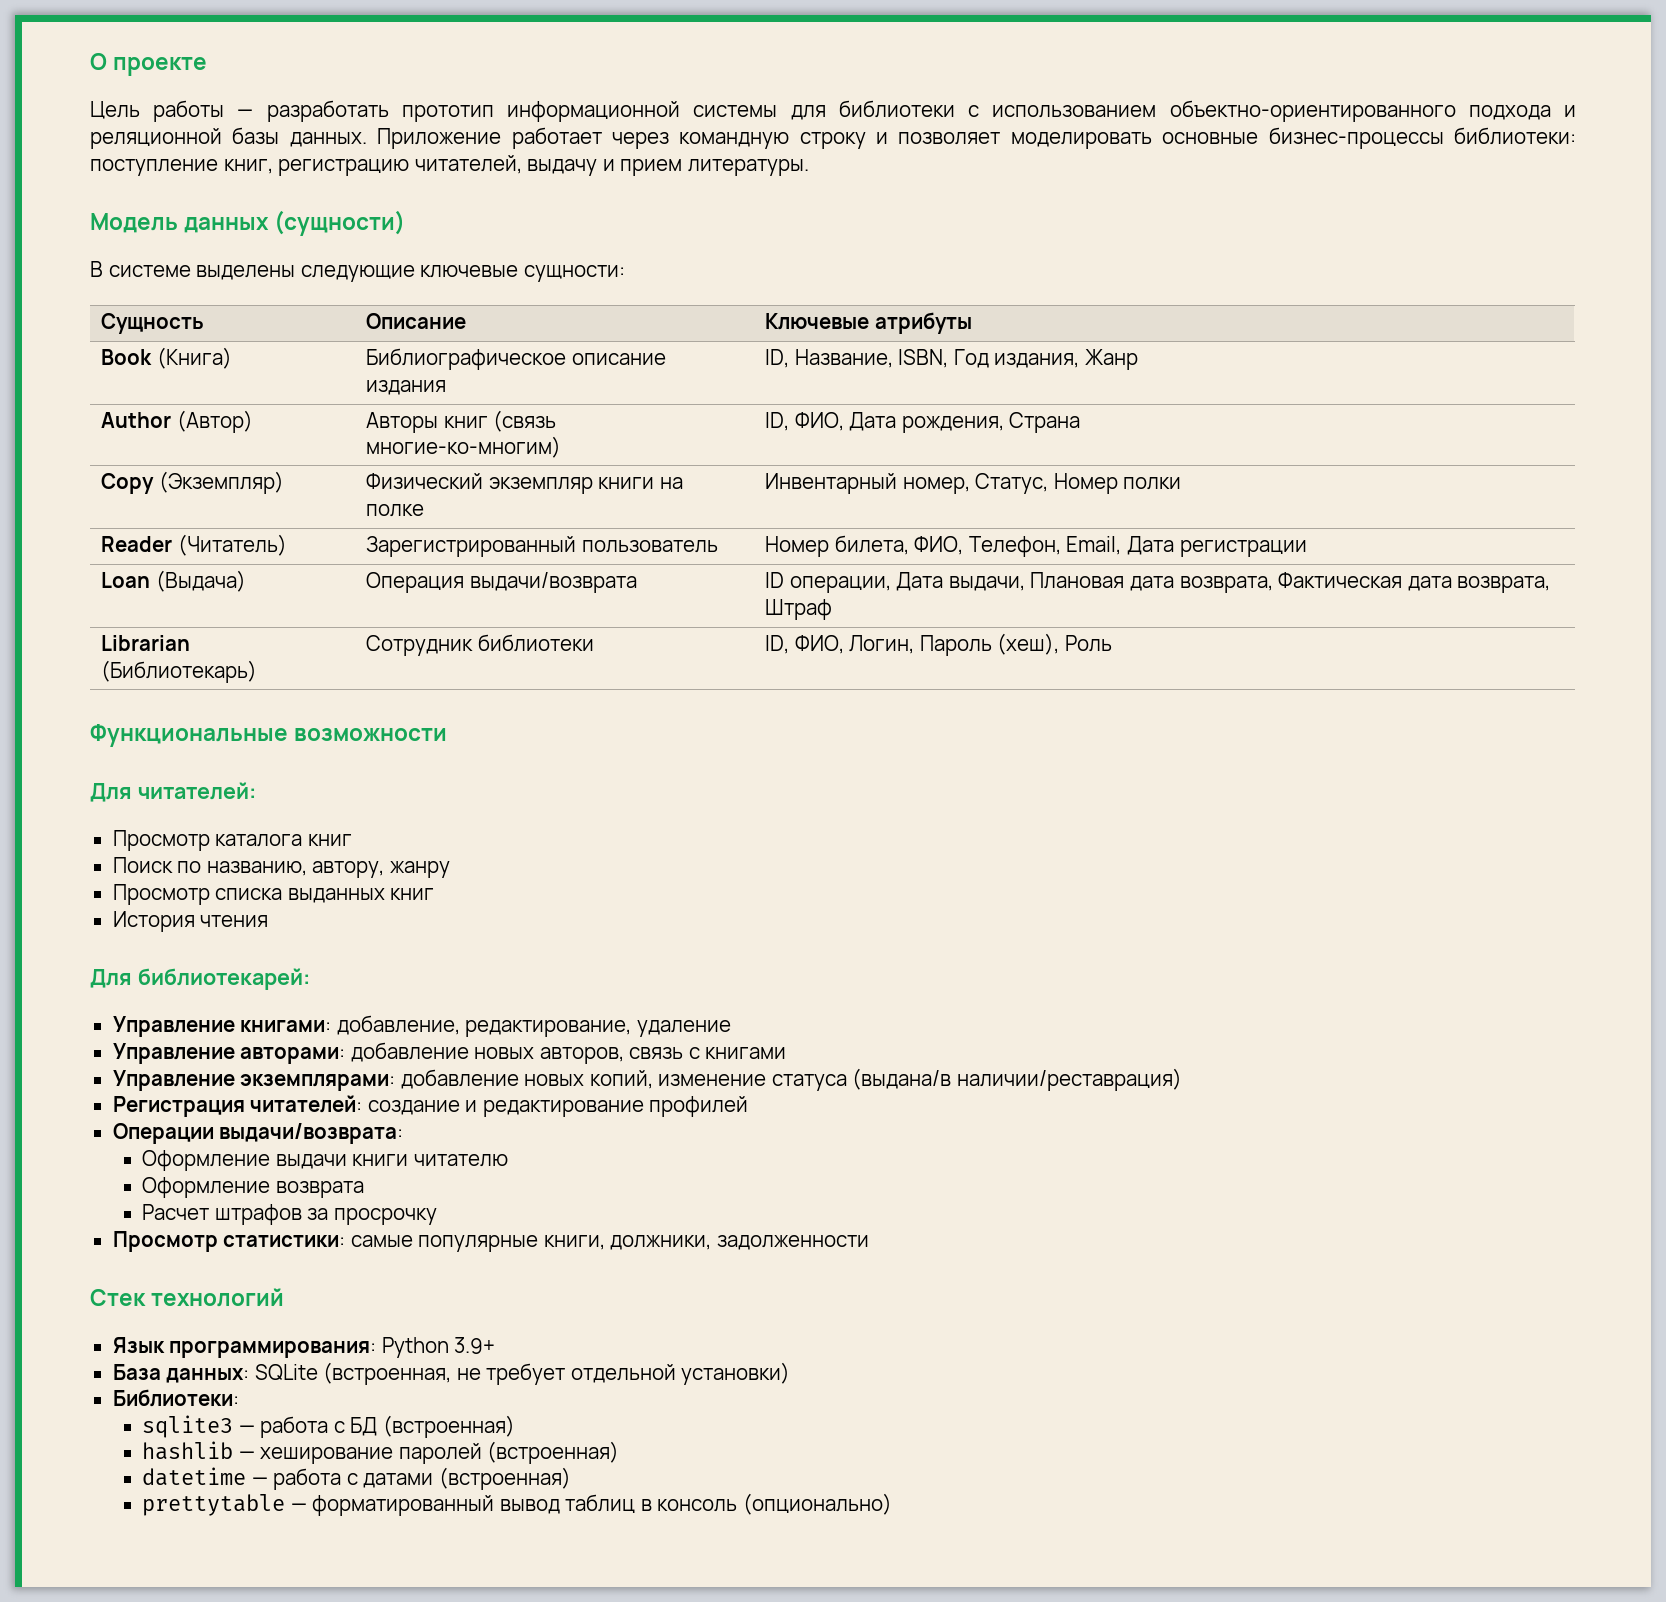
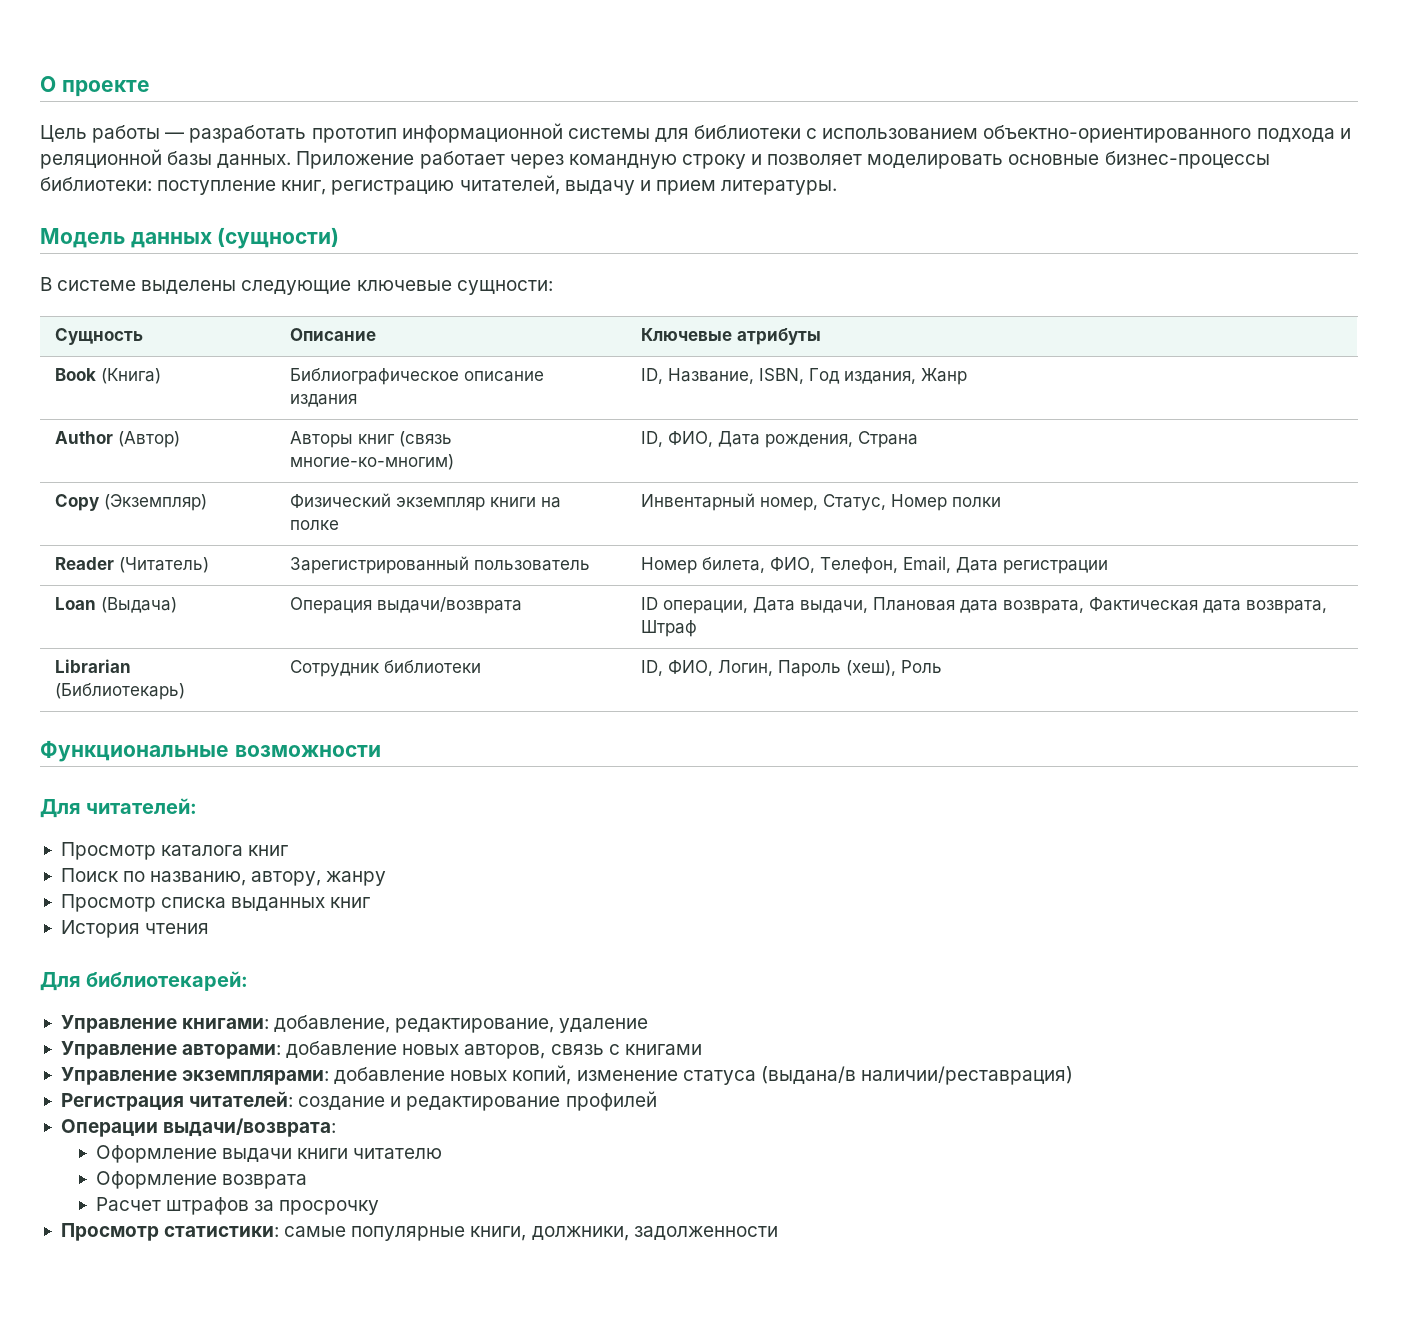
- Стек технологий
- Язык программирования: Python 3.9+
- База данных: SQLite (встроенная, не требует отдельной установки)
- Библиотеки:
- sqlite3 — работа с БД (встроенная)
- hashlib — хеширование паролей (встроенная)
- datetime — работа с датами (встроенная)
- prettytable — форматированный вывод таблиц в консоль (опционально)

